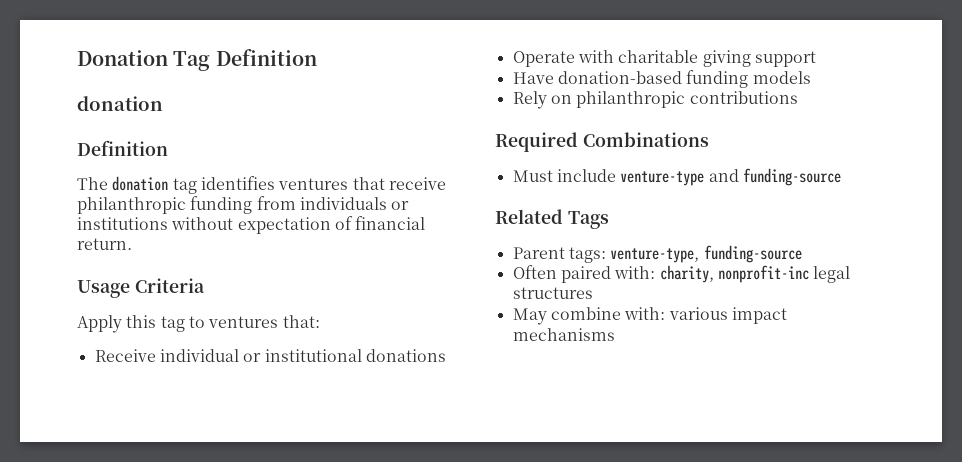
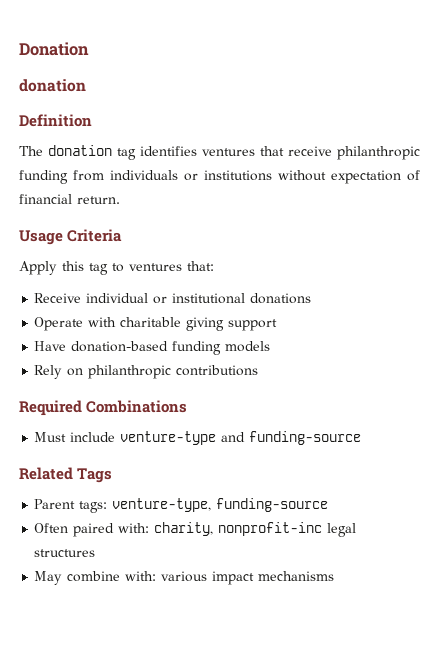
- Donation Tag Definition
+ Donation

